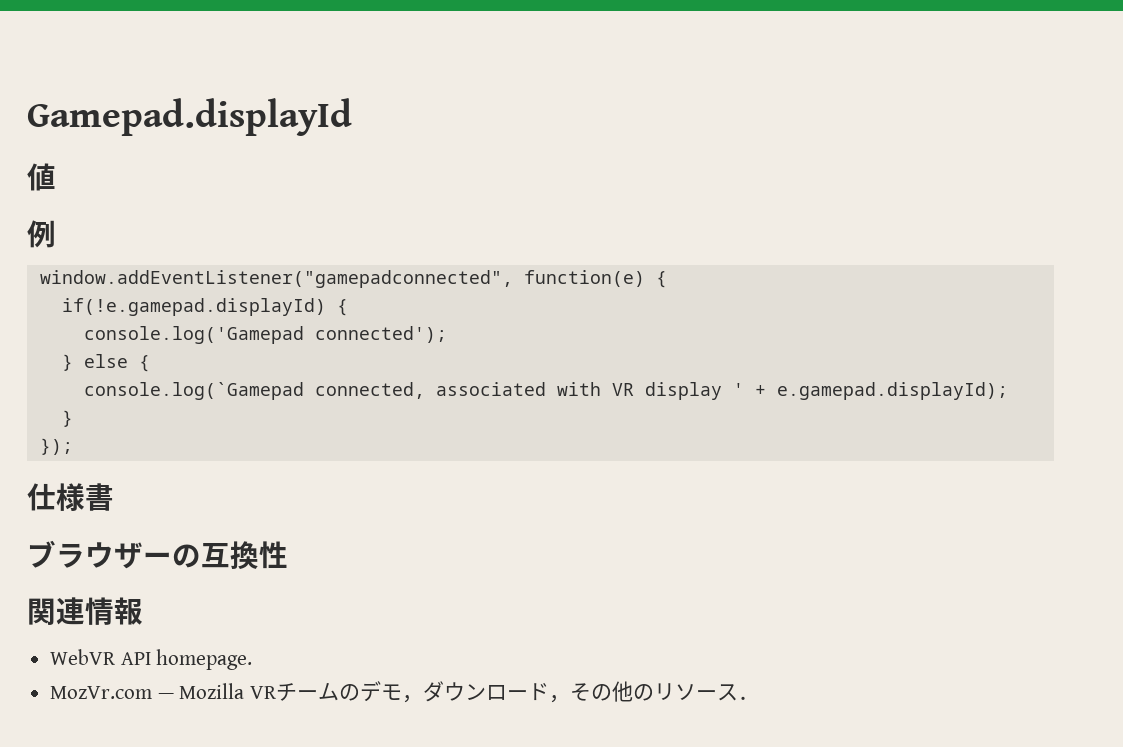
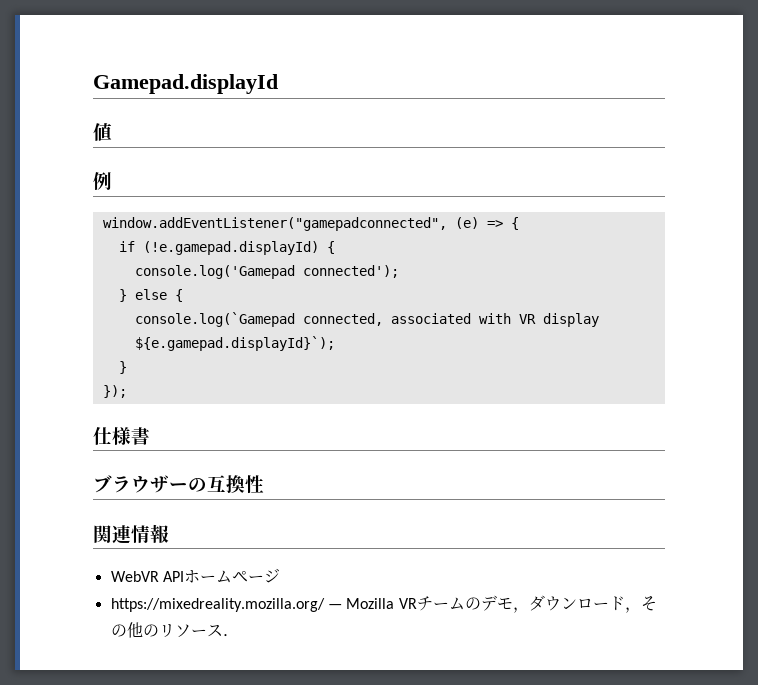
- window.addEventListener("gamepadconnected", function(e) {
- if(!e.gamepad.displayId) {
+ window.addEventListener("gamepadconnected", (e) => {
+ if (!e.gamepad.displayId) {
- console.log(`Gamepad connected, associated with VR display ' + e.gamepad.displayId);
+ console.log(`Gamepad connected, associated with VR display ${e.gamepad.displayId}`);
- WebVR API homepage.
- MozVr.com — Mozilla VRチームのデモ，ダウンロード，その他のリソース．
+ WebVR APIホームページ
+ https://mixedreality.mozilla.org/ — Mozilla VRチームのデモ，ダウンロード，その他のリソース．

